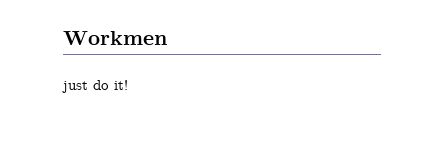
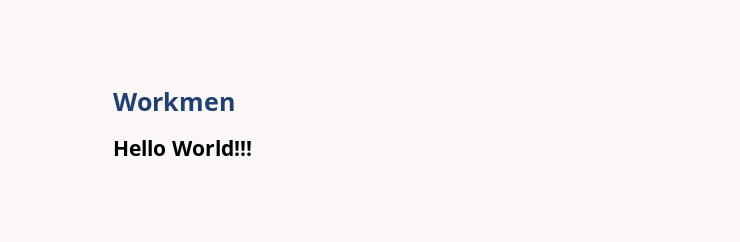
- just do it!
+ Hello World!!!

